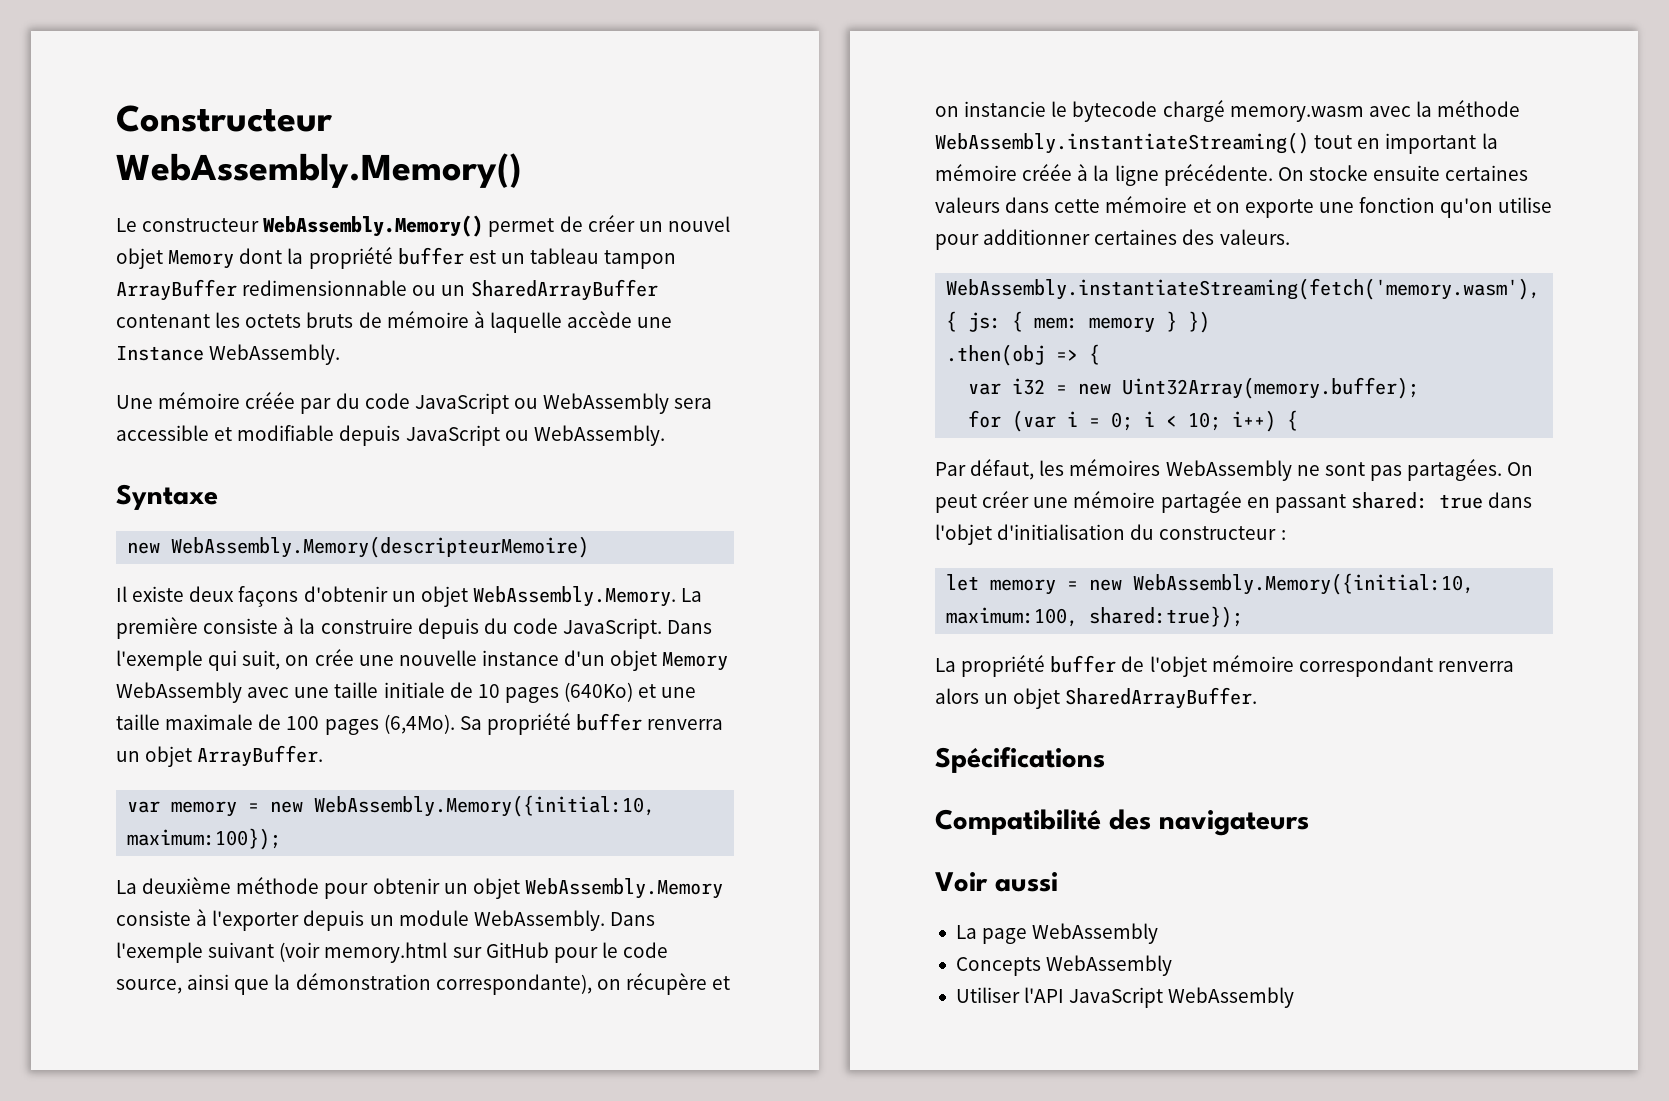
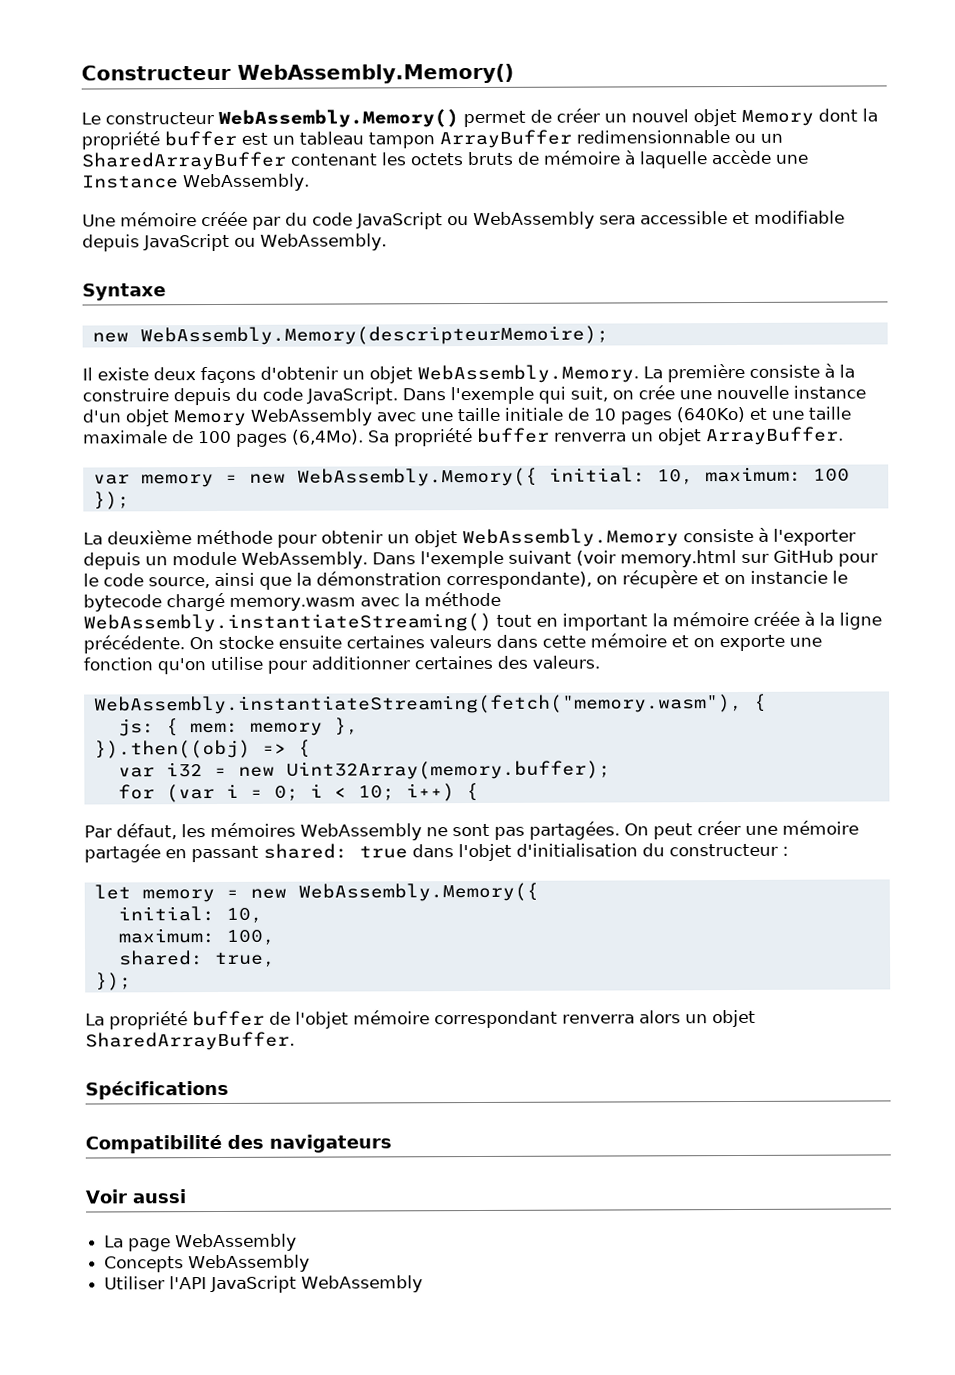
- new WebAssembly.Memory(descripteurMemoire)
+ new WebAssembly.Memory(descripteurMemoire);
- var memory = new WebAssembly.Memory({initial:10, maximum:100});
+ var memory = new WebAssembly.Memory({ initial: 10, maximum: 100 });
- WebAssembly.instantiateStreaming(fetch('memory.wasm'), { js: { mem: memory } })
- .then(obj => {
+ WebAssembly.instantiateStreaming(fetch("memory.wasm"), {
+ js: { mem: memory },
+ }).then((obj) => {
- let memory = new WebAssembly.Memory({initial:10, maximum:100, shared:true});
+ let memory = new WebAssembly.Memory({
+ initial: 10,
+ maximum: 100,
+ shared: true,
+ });

